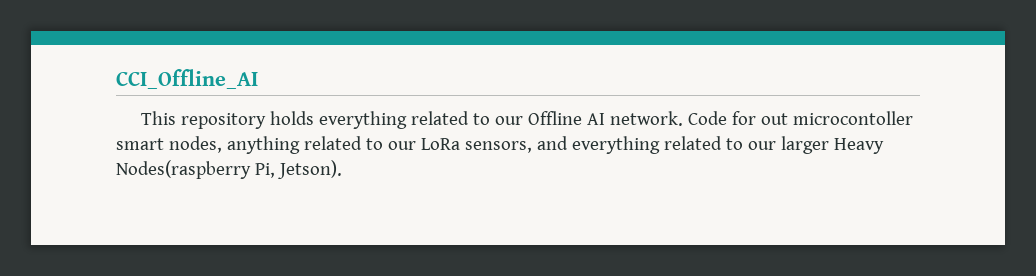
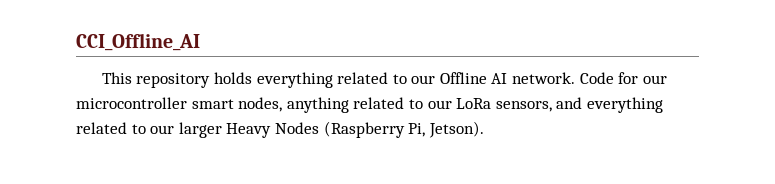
- Code for out microcontoller smart nodes, anything related to our LoRa sensors, and everything related to our larger Heavy Nodes(raspberry Pi, Jetson).
+ Code for our microcontroller smart nodes, anything related to our LoRa sensors, and everything related to our larger Heavy Nodes (Raspberry Pi, Jetson).

